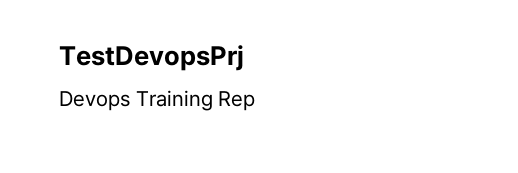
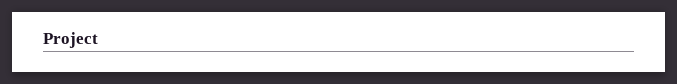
- TestDevopsPrj
- Devops Training Rep
+ Project

